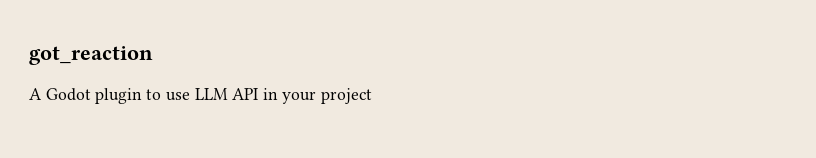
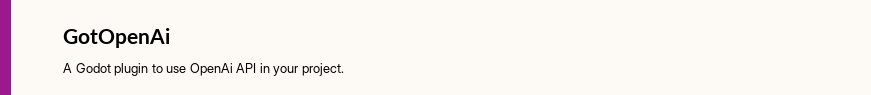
- got_reaction
+ GotOpenAi
- A Godot plugin to use LLM API in your project
+ A Godot plugin to use OpenAi API in your project.

